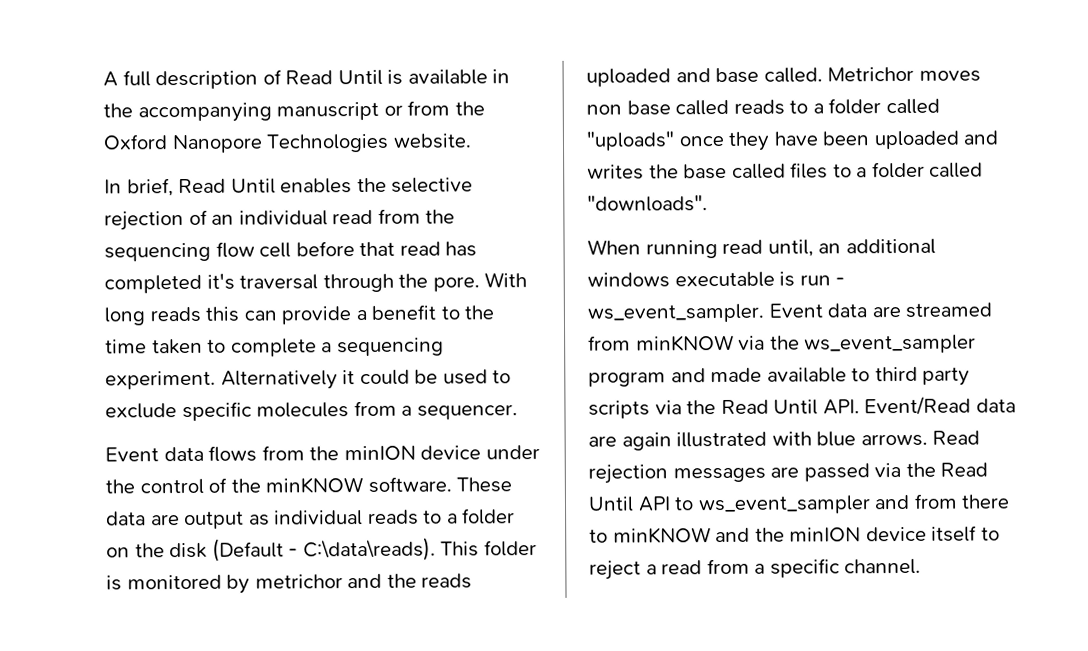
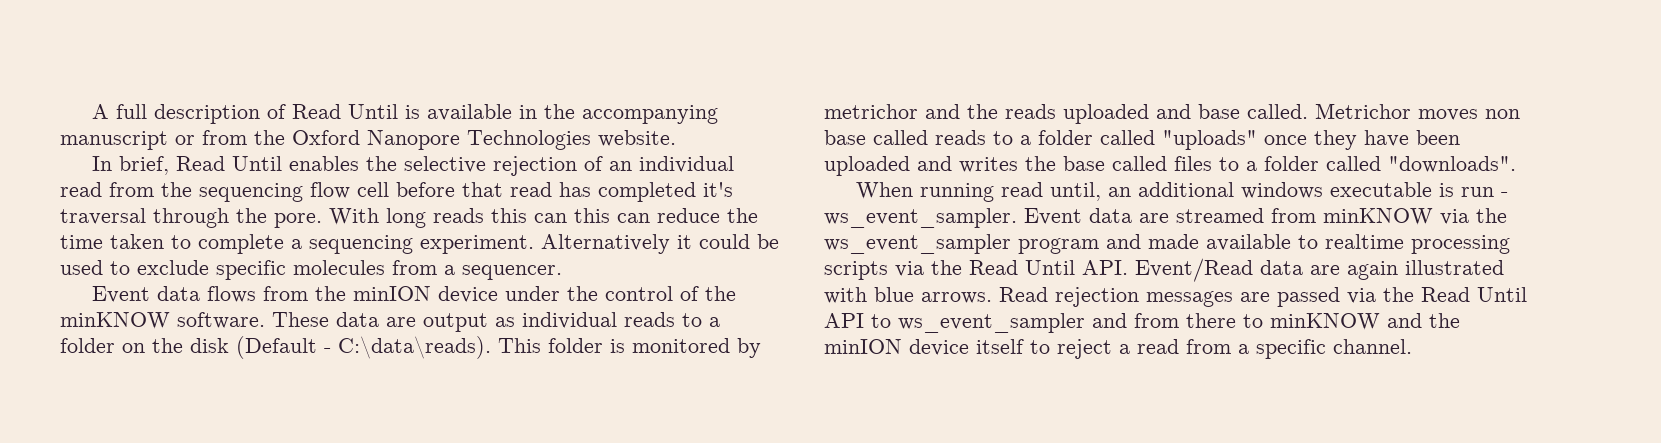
- With long reads this can provide a benefit to the time taken to complete a sequencing experiment.
+ With long reads this can this can reduce the time taken to complete a sequencing experiment.
- Event data are streamed from minKNOW via the ws_event_sampler program and made available to third party scripts via the Read Until API. Event/Read data are again illustrated with blue arrows.
+ Event data are streamed from minKNOW via the ws_event_sampler program and made available to realtime processing scripts via the Read Until API. Event/Read data are again illustrated with blue arrows.

